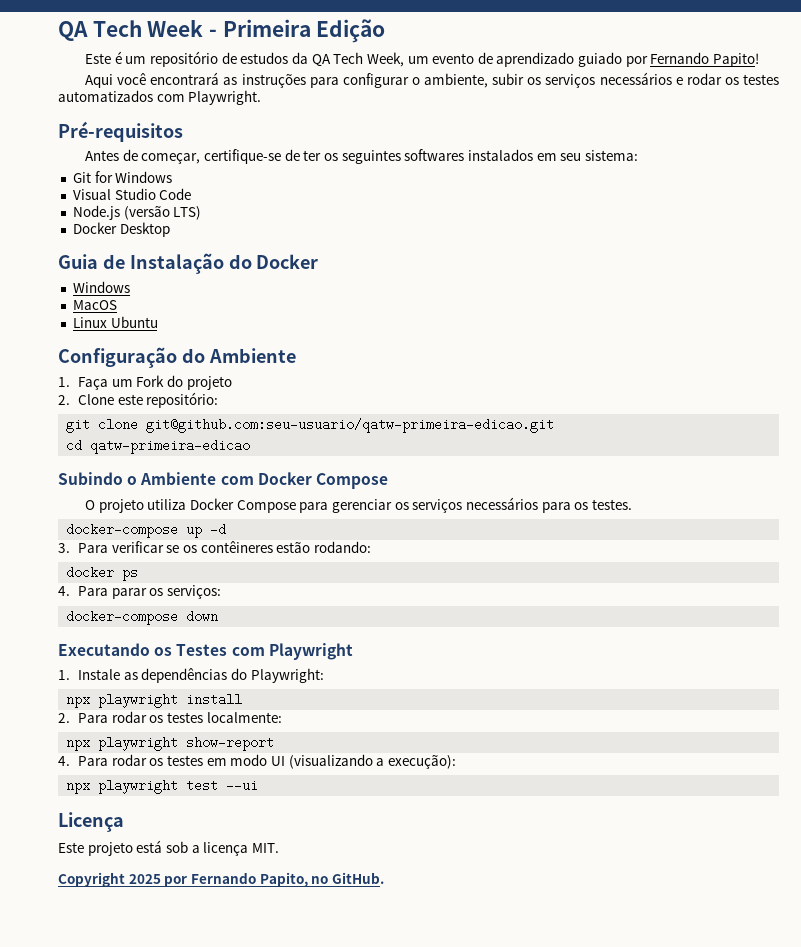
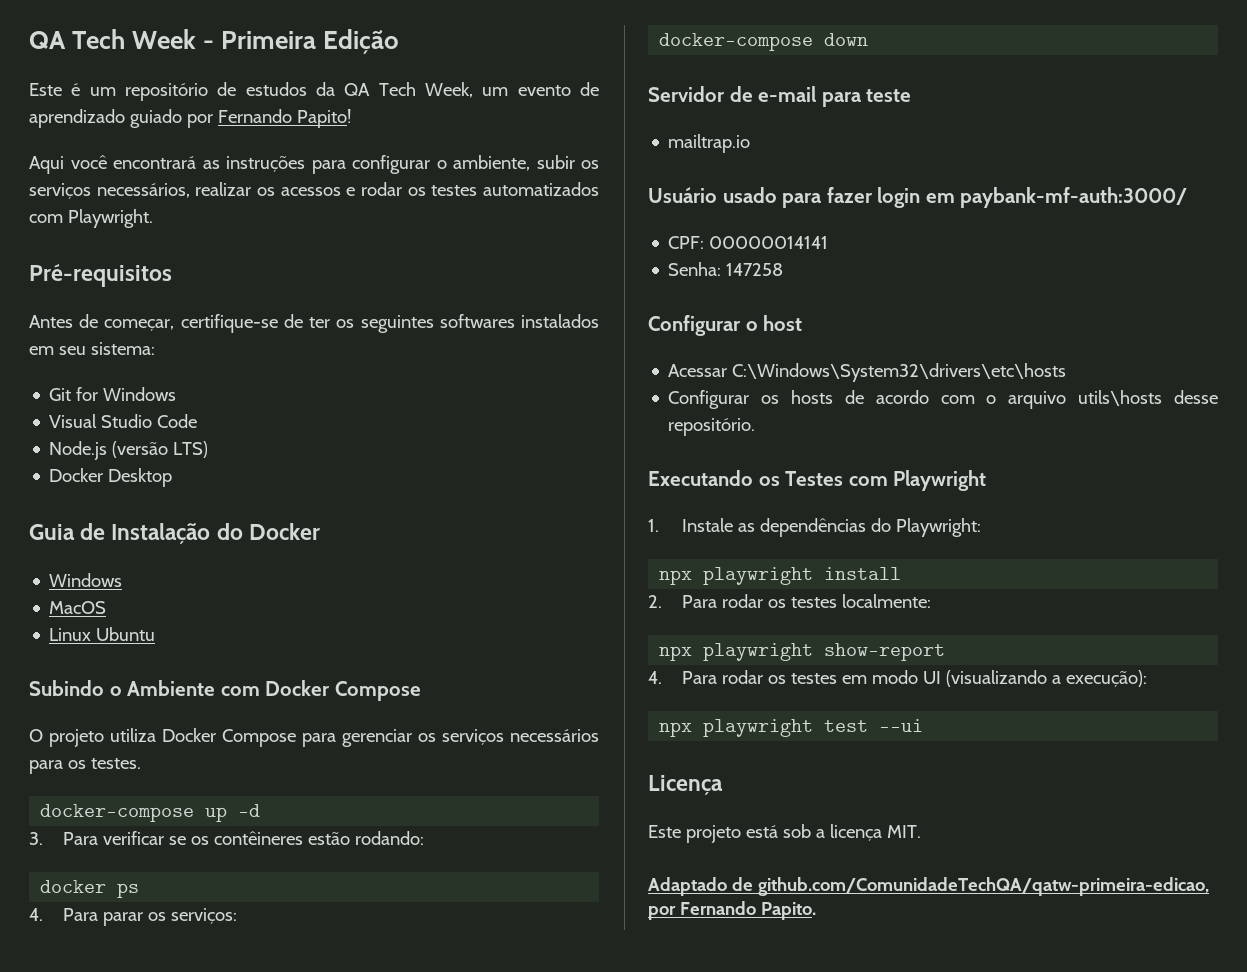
- Aqui você encontrará as instruções para configurar o ambiente, subir os serviços necessários e rodar os testes automatizados com Playwright.
+ Aqui você encontrará as instruções para configurar o ambiente, subir os serviços necessários, realizar os acessos e rodar os testes automatizados com Playwright.
- Configuração do Ambiente
- 1. Faça um Fork do projeto
- 2. Clone este repositório:
- git clone git@github.com:seu-usuario/qatw-primeira-edicao.git
- cd qatw-primeira-edicao
+ Servidor de e-mail para teste
+ mailtrap.io
+ Usuário usado para fazer login em paybank-mf-auth:3000/
+ CPF: 00000014141
+ Senha: 147258
+ Configurar o host
+ Acessar C:\Windows\System32\drivers\etc\hosts
+ Configurar os hosts de acordo com o arquivo utils\hosts desse repositório.
- Copyright 2025 por Fernando Papito, no GitHub.
+ Adaptado de github.com/ComunidadeTechQA/qatw-primeira-edicao, por Fernando Papito.

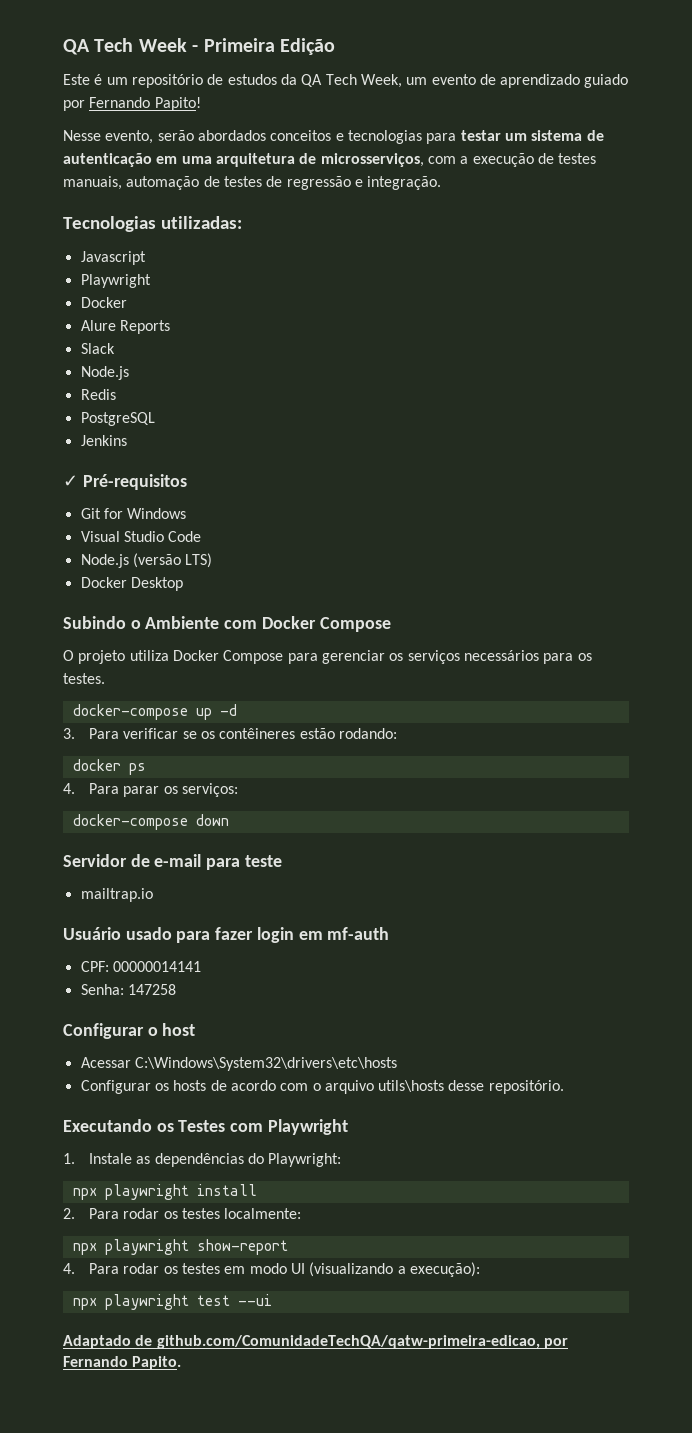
- Aqui você encontrará as instruções para configurar o ambiente, subir os serviços necessários, realizar os acessos e rodar os testes automatizados com Playwright.
- Pré-requisitos
- Antes de começar, certifique-se de ter os seguintes softwares instalados em seu sistema:
+ Nesse evento, serão abordados conceitos e tecnologias para testar um sistema de autenticação em uma arquitetura de microsserviços, com a execução de testes manuais, automação de testes de regressão e integração.
+ Tecnologias utilizadas:
+ Javascript
+ Playwright
+ Docker
+ Alure Reports
+ Slack
+ Node.js
+ Redis
+ PostgreSQL
+ Jenkins
+ ✓ Pré-requisitos
- Guia de Instalação do Docker
- Windows
- MacOS
- Linux Ubuntu
- Usuário usado para fazer login em paybank-mf-auth:3000/
+ Usuário usado para fazer login em mf-auth
- Licença
- Este projeto está sob a licença MIT.

